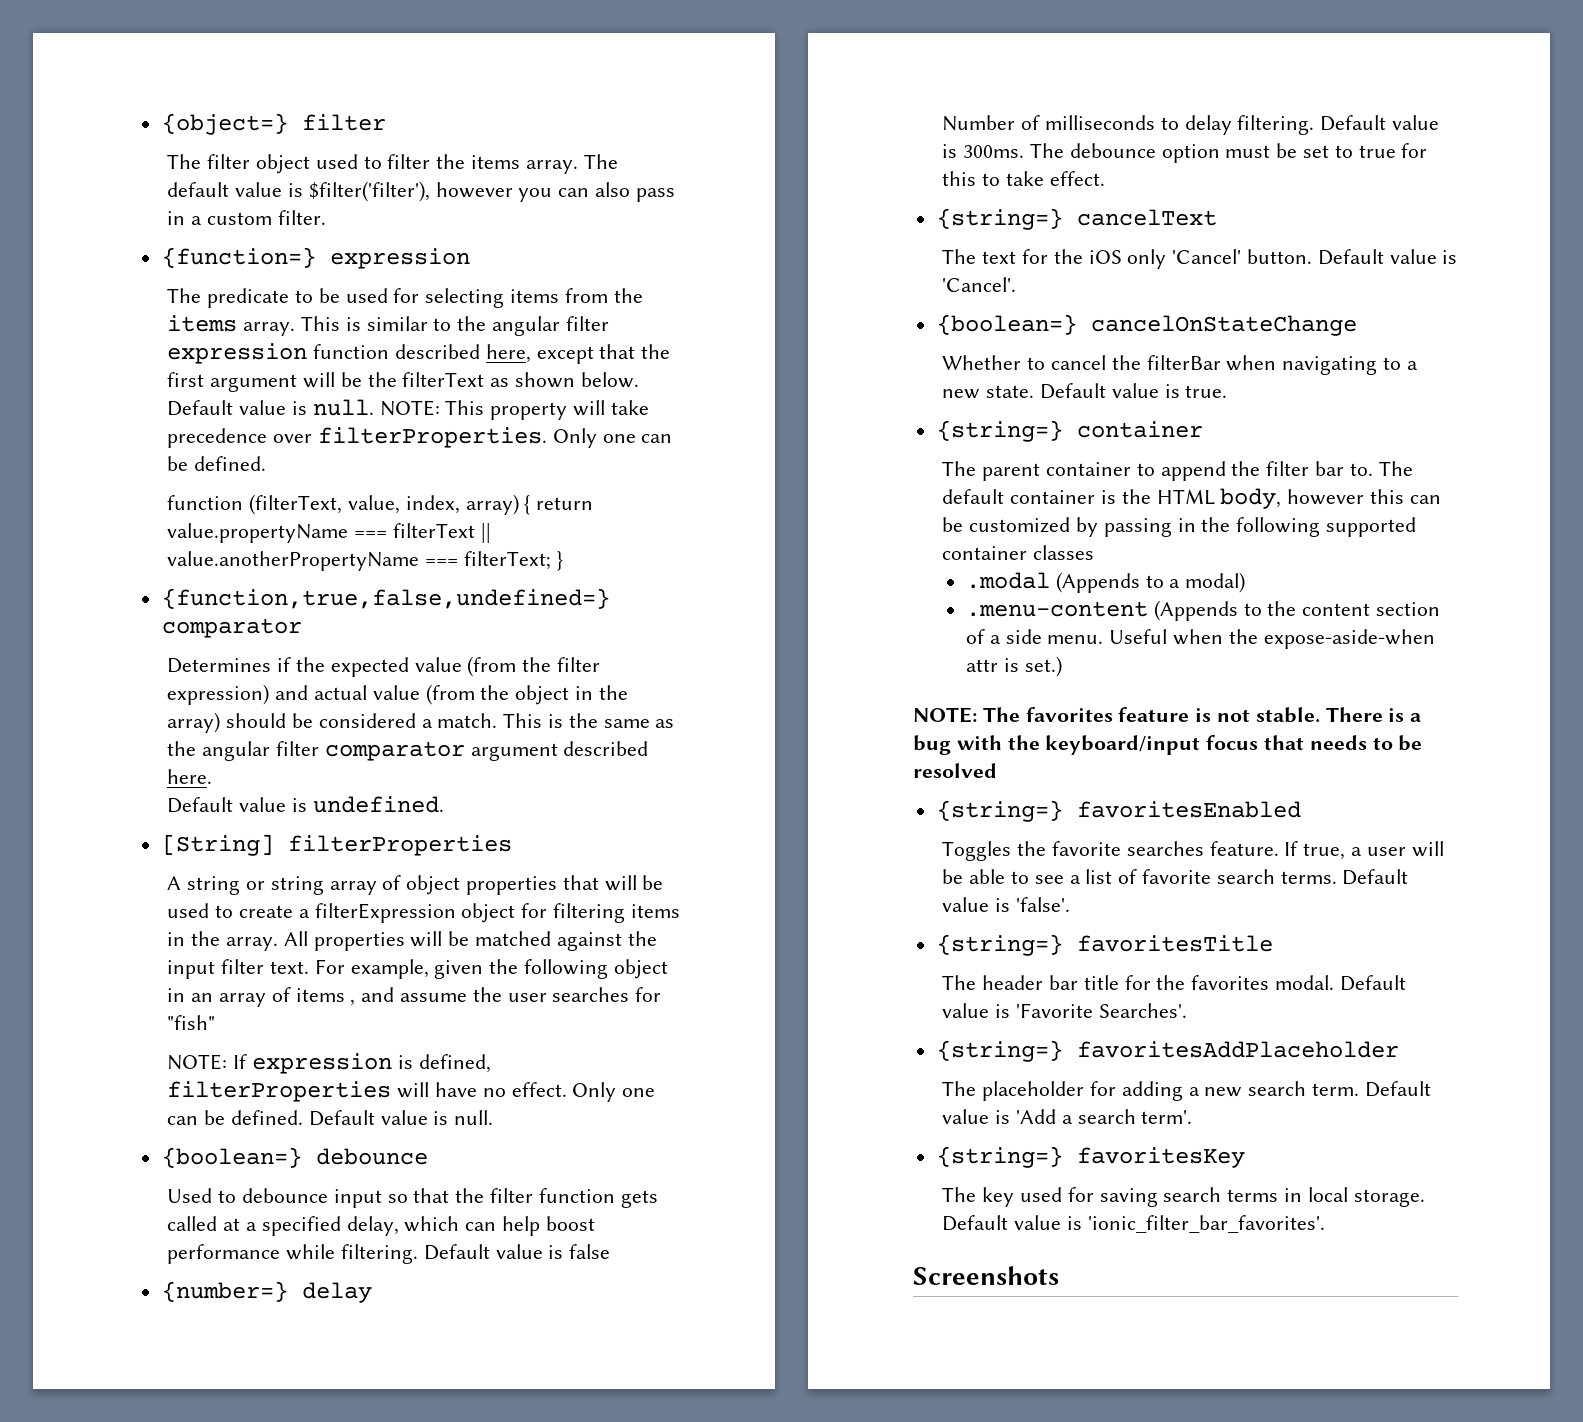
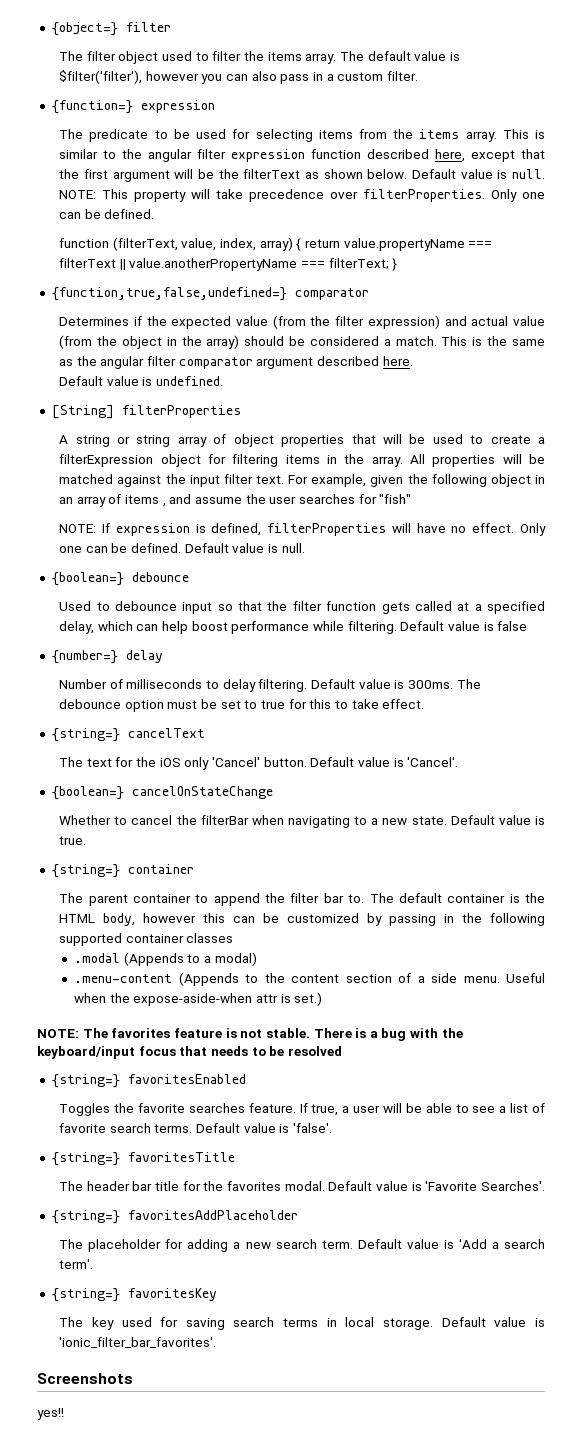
+ yes!!

